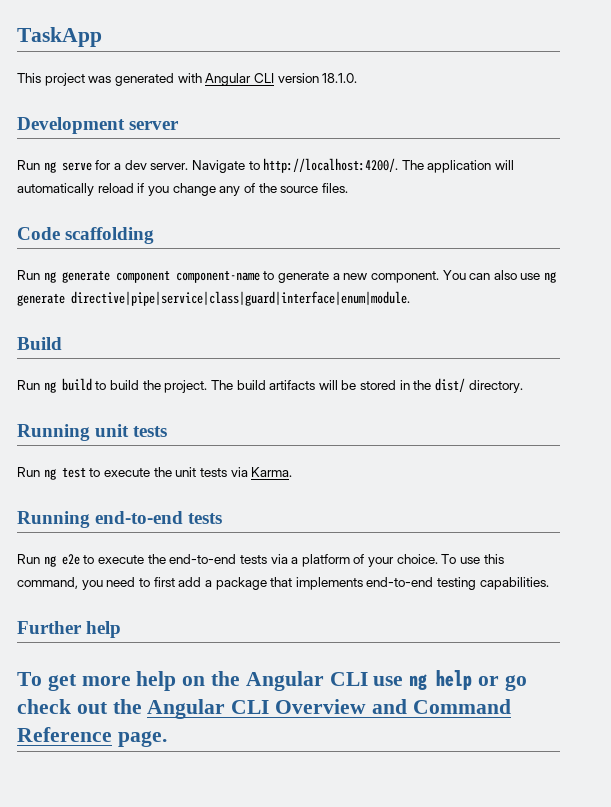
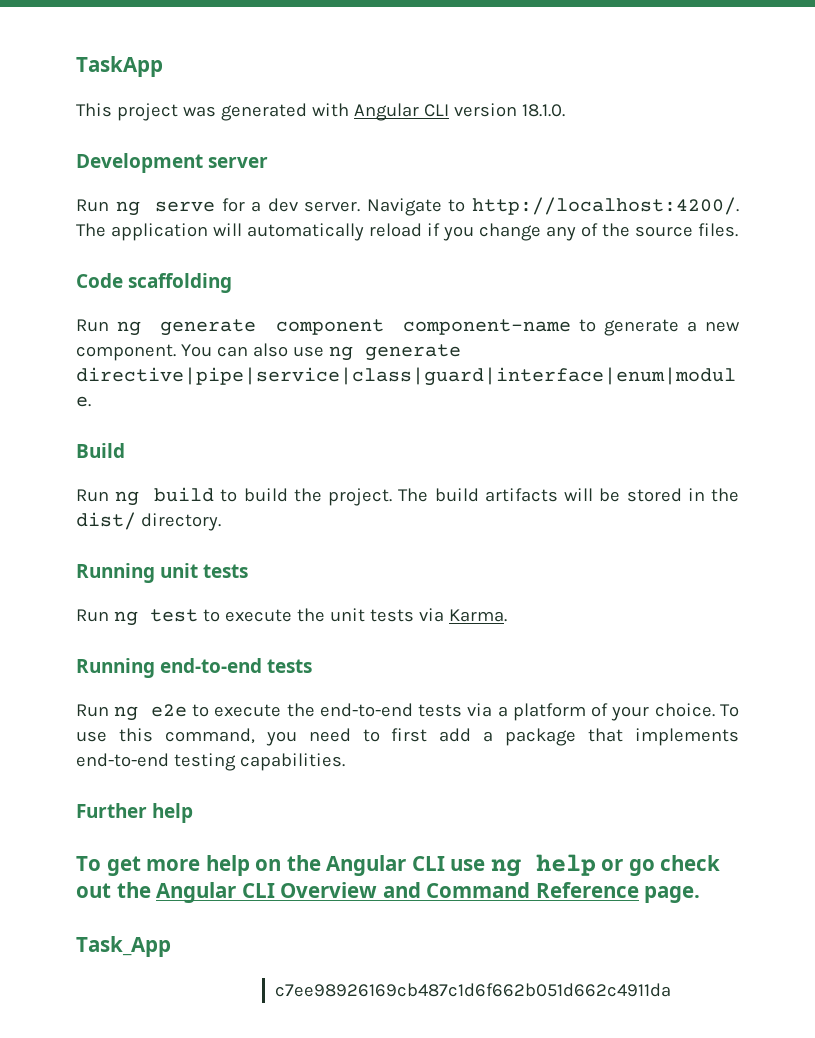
+ Task_App
+ c7ee98926169cb487c1d6f662b051d662c4911da

